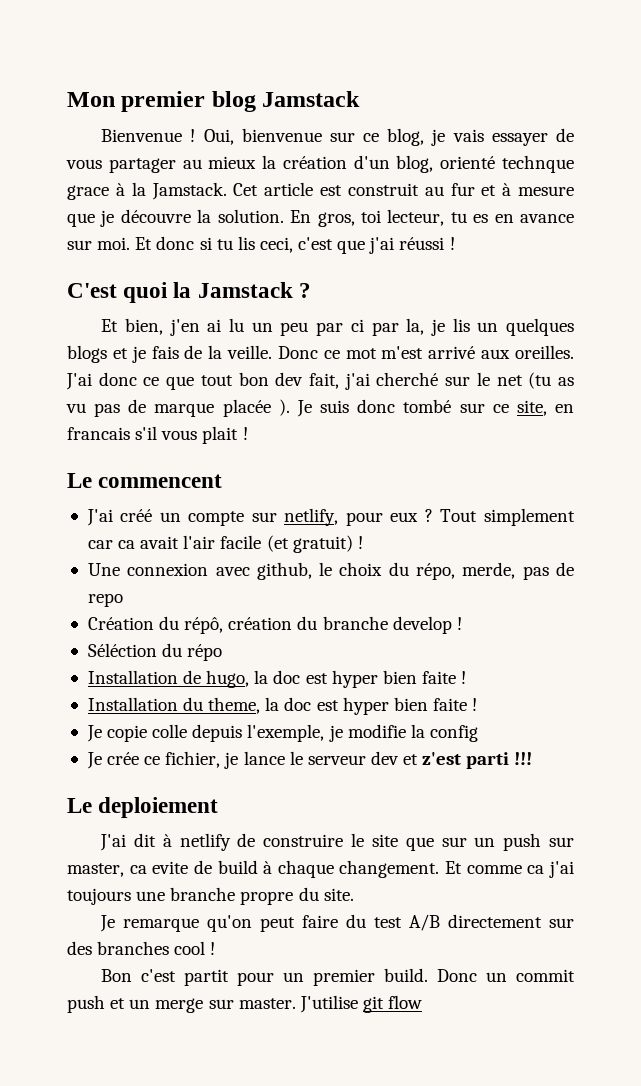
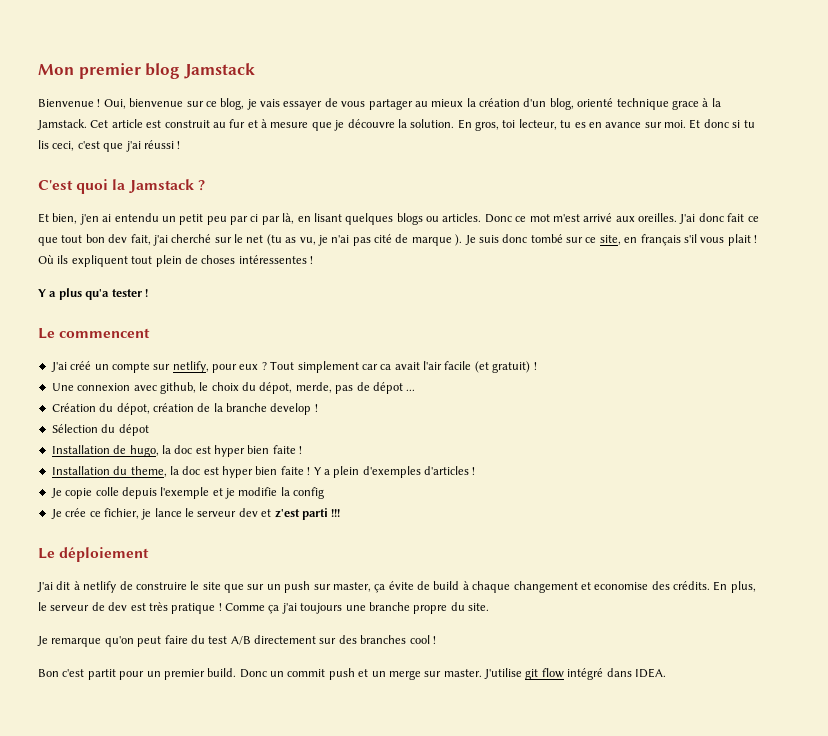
- Oui, bienvenue sur ce blog, je vais essayer de vous partager au mieux la création d'un blog, orienté technque grace à la Jamstack.
+ Oui, bienvenue sur ce blog, je vais essayer de vous partager au mieux la création d'un blog, orienté technique grace à la Jamstack.
- Et bien, j'en ai lu un peu par ci par la, je lis un quelques blogs et je fais de la veille.
+ Et bien, j'en ai entendu un petit peu par ci par là, en lisant quelques blogs ou articles.
- J'ai donc ce que tout bon dev fait, j'ai cherché sur le net (tu as vu pas de marque placée ).
+ J'ai donc fait ce que tout bon dev fait, j'ai cherché sur le net (tu as vu, je n'ai pas cité de marque ).
- Je suis donc tombé sur ce site, en francais s'il vous plait !
+ Je suis donc tombé sur ce site, en français s'il vous plait ! Où ils expliquent tout plein de choses intéressentes !
+ Y a plus qu'a tester !
- Une connexion avec github, le choix du répo, merde, pas de repo
+ Une connexion avec github, le choix du dépot, merde, pas de dépot ...
- Création du répô, création du branche develop !
+ Création du dépot, création de la branche develop !
- Séléction du répo
+ Sélection du dépot
+ Y a plein d'exemples d'articles !
- Je copie colle depuis l'exemple, je modifie la config
+ Je copie colle depuis l'exemple et je modifie la config
- Le deploiement
+ Le déploiement
- J'ai dit à netlify de construire le site que sur un push sur master, ca evite de build à chaque changement. Et comme ca j'ai toujours une branche propre du site.
+ J'ai dit à netlify de construire le site que sur un push sur master, ça évite de build à chaque changement et economise des crédits. En plus, le serveur de dev est très pratique ! Comme ça j'ai toujours une branche propre du site.
- J'utilise git flow
+ J'utilise git flow intégré dans IDEA.

